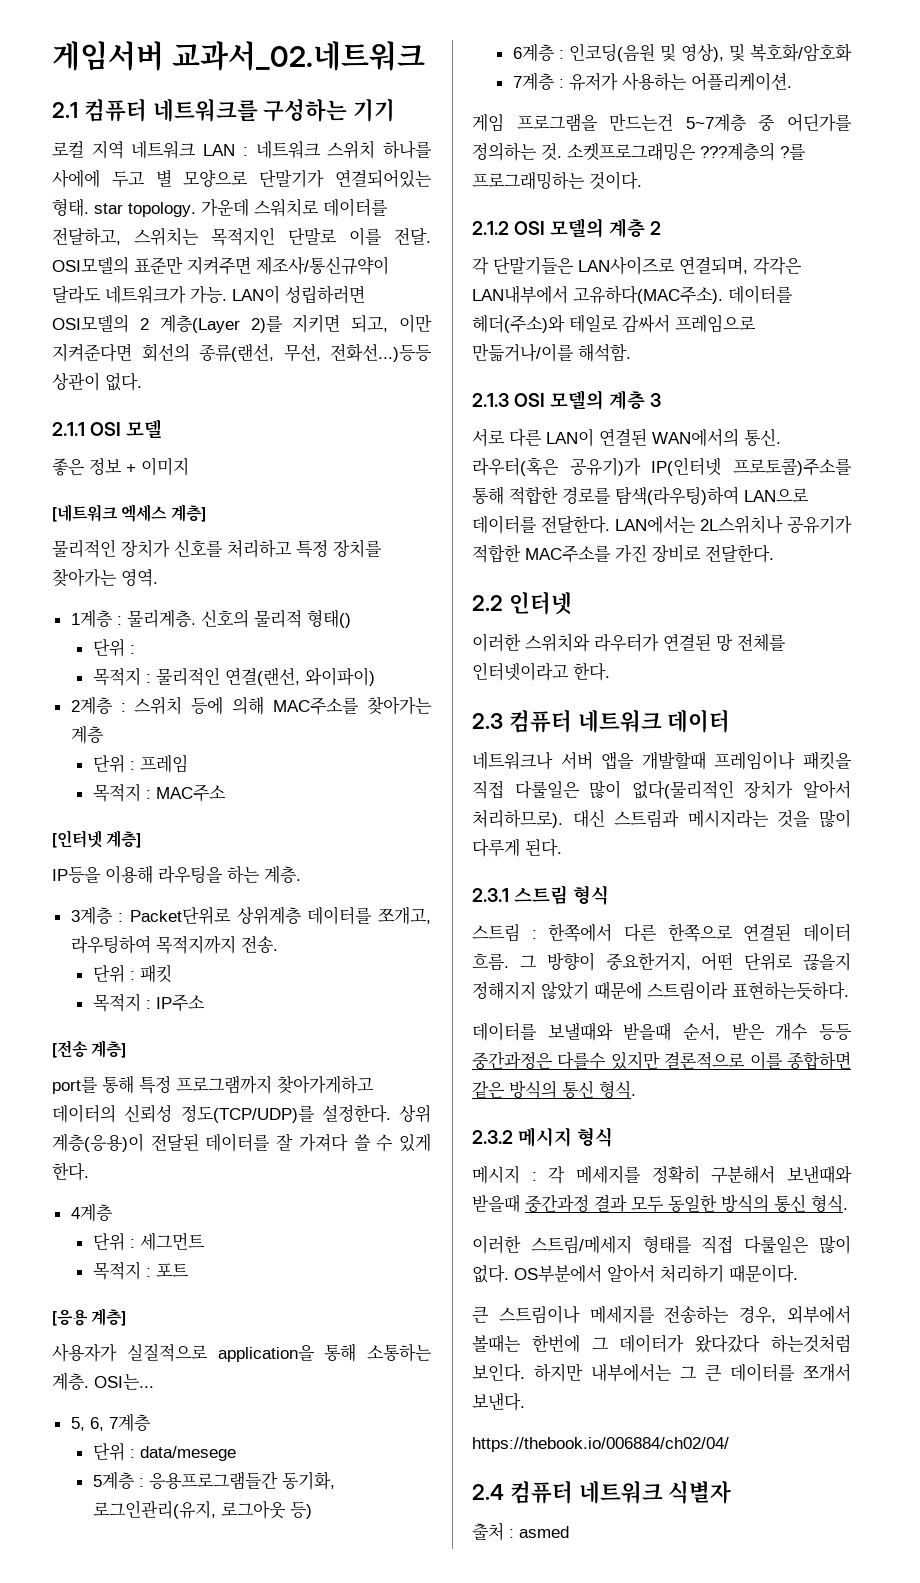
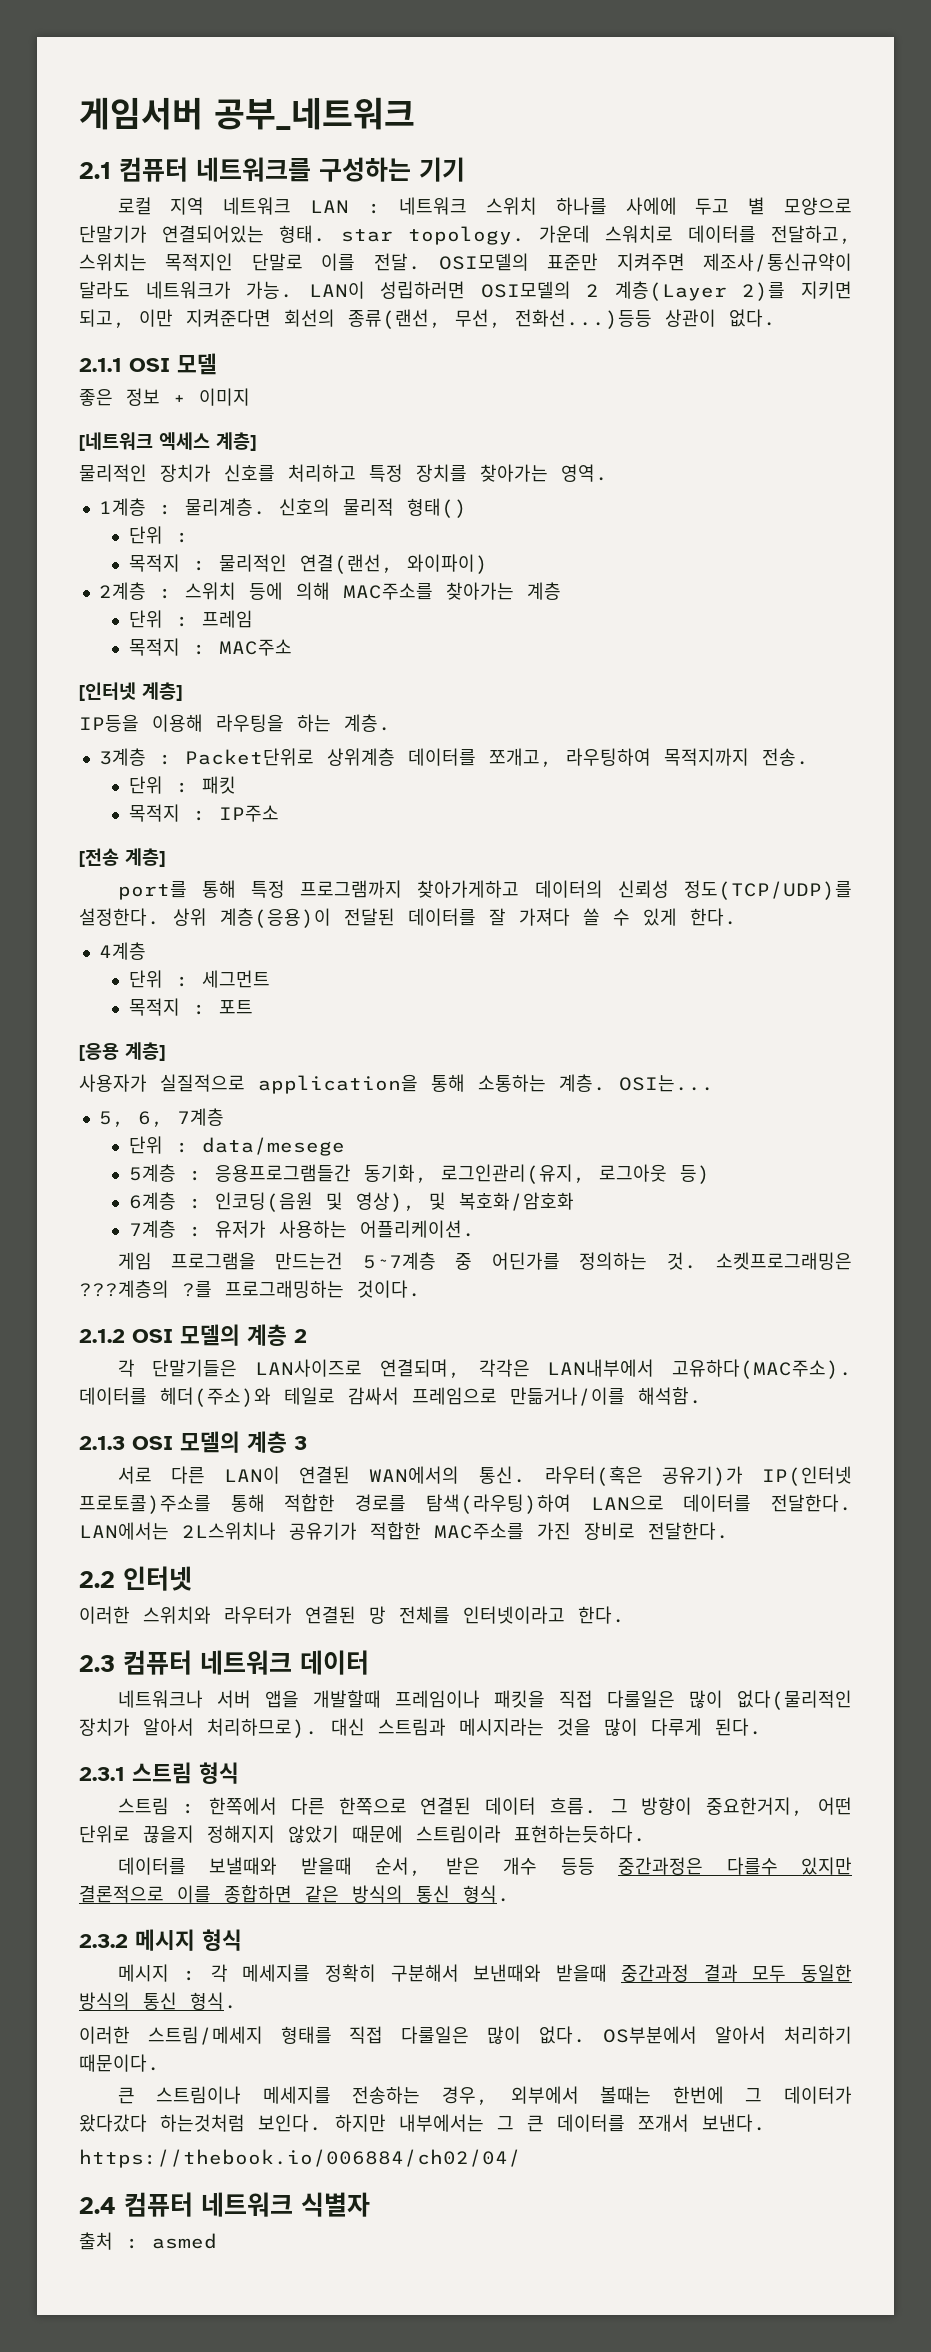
- 게임서버 교과서_02.네트워크
+ 게임서버 공부_네트워크

